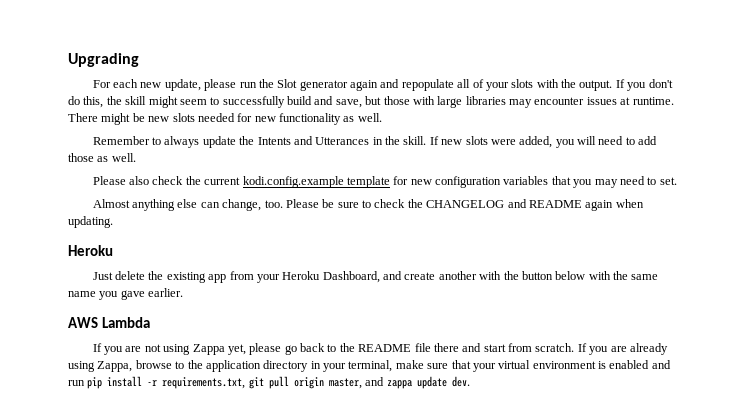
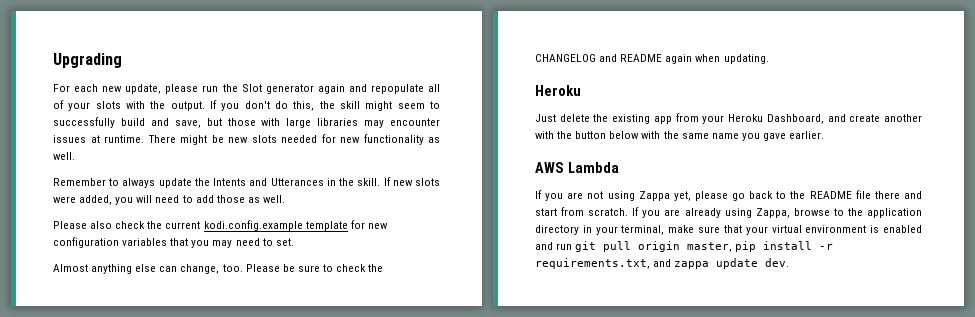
- If you are already using Zappa, browse to the application directory in your terminal, make sure that your virtual environment is enabled and run pip install -r requirements.txt, git pull origin master, and zappa update dev.
+ If you are already using Zappa, browse to the application directory in your terminal, make sure that your virtual environment is enabled and run git pull origin master, pip install -r requirements.txt, and zappa update dev.

